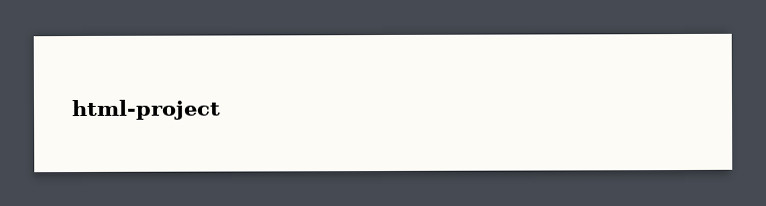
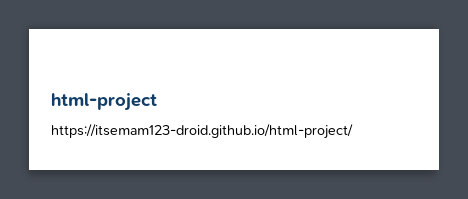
+ https://itsemam123-droid.github.io/html-project/

